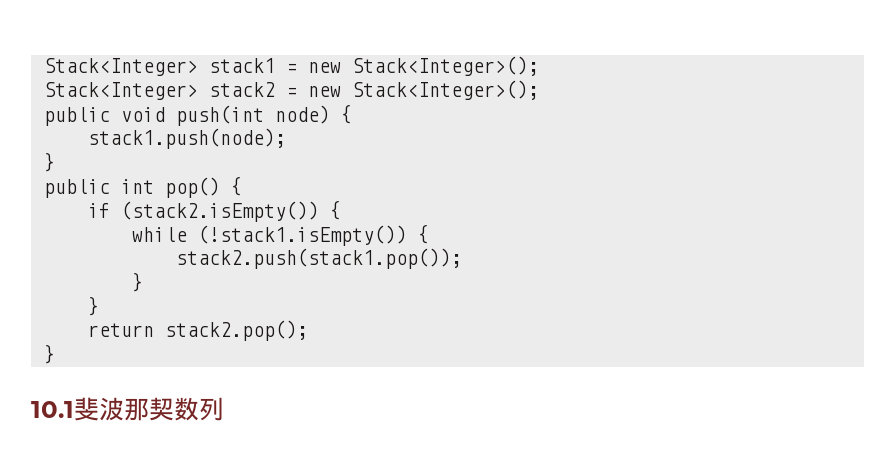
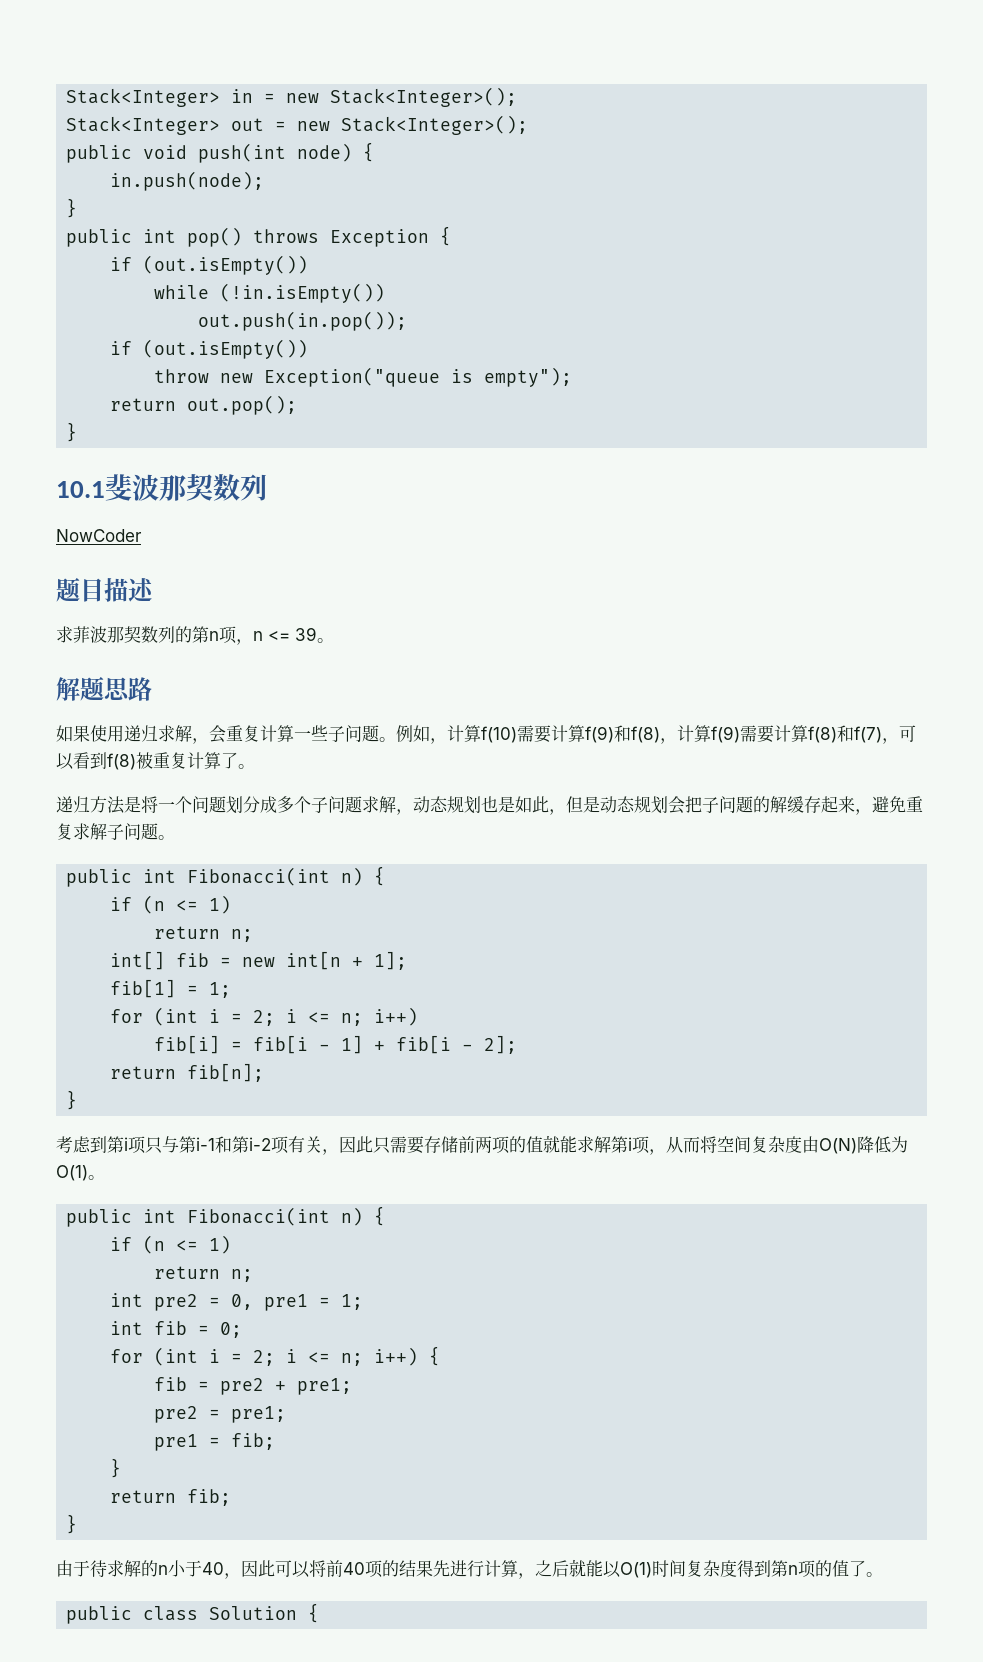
- Stack<Integer> stack1 = new Stack<Integer>();
+ Stack<Integer> in = new Stack<Integer>();
- Stack<Integer> stack2 = new Stack<Integer>();
+ Stack<Integer> out = new Stack<Integer>();
- stack1.push(node);
+ in.push(node);
- public int pop() {
- if (stack2.isEmpty()) {
+ public int pop() throws Exception {
+ if (out.isEmpty())
- while (!stack1.isEmpty()) {
- stack2.push(stack1.pop());
- }
- }
- return stack2.pop();
+ while (!in.isEmpty())
+ out.push(in.pop());
+ if (out.isEmpty())
+ throw new Exception("queue is empty");
+ return out.pop();
+ NowCoder
+ 题目描述
+ 求菲波那契数列的第n项，n <= 39。
+ 解题思路
+ 如果使用递归求解，会重复计算一些子问题。例如，计算f(10)需要计算f(9)和f(8)，计算f(9)需要计算f(8)和f(7)，可以看到f(8)被重复计算了。
+ 递归方法是将一个问题划分成多个子问题求解，动态规划也是如此，但是动态规划会把子问题的解缓存起来，避免重复求解子问题。
+ public int Fibonacci(int n) {
+ if (n <= 1)
+ return n;
+ int[] fib = new int[n + 1];
+ fib[1] = 1;
+ for (int i = 2; i <= n; i++)
+ fib[i] = fib[i - 1] + fib[i - 2];
+ return fib[n];
+ }
+ 考虑到第i项只与第i-1和第i-2项有关，因此只需要存储前两项的值就能求解第i项，从而将空间复杂度由O(N)降低为O(1)。
+ public int Fibonacci(int n) {
+ if (n <= 1)
+ return n;
+ int pre2 = 0, pre1 = 1;
+ int fib = 0;
+ for (int i = 2; i <= n; i++) {
+ fib = pre2 + pre1;
+ pre2 = pre1;
+ pre1 = fib;
+ }
+ return fib;
+ }
+ 由于待求解的n小于40，因此可以将前40项的结果先进行计算，之后就能以O(1)时间复杂度得到第n项的值了。
+ public class Solution {

